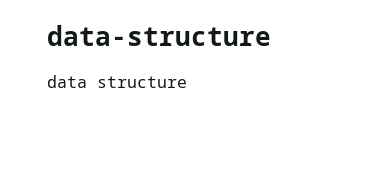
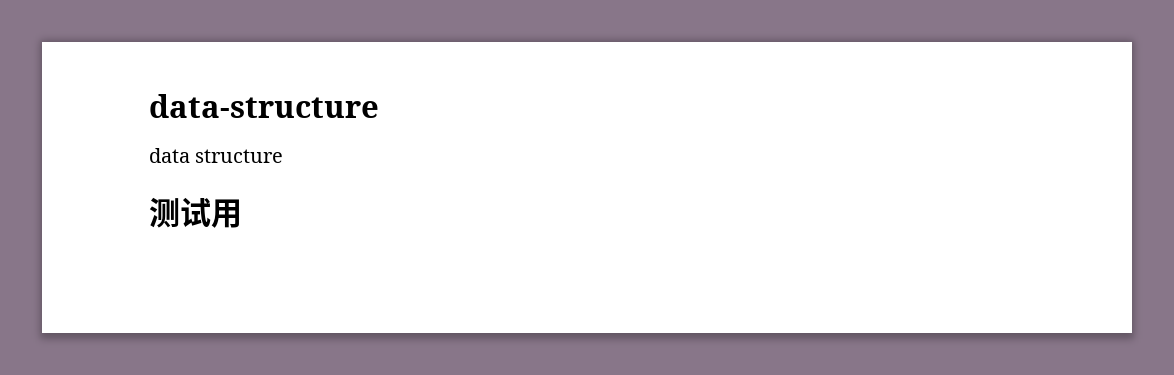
+ 测试用

